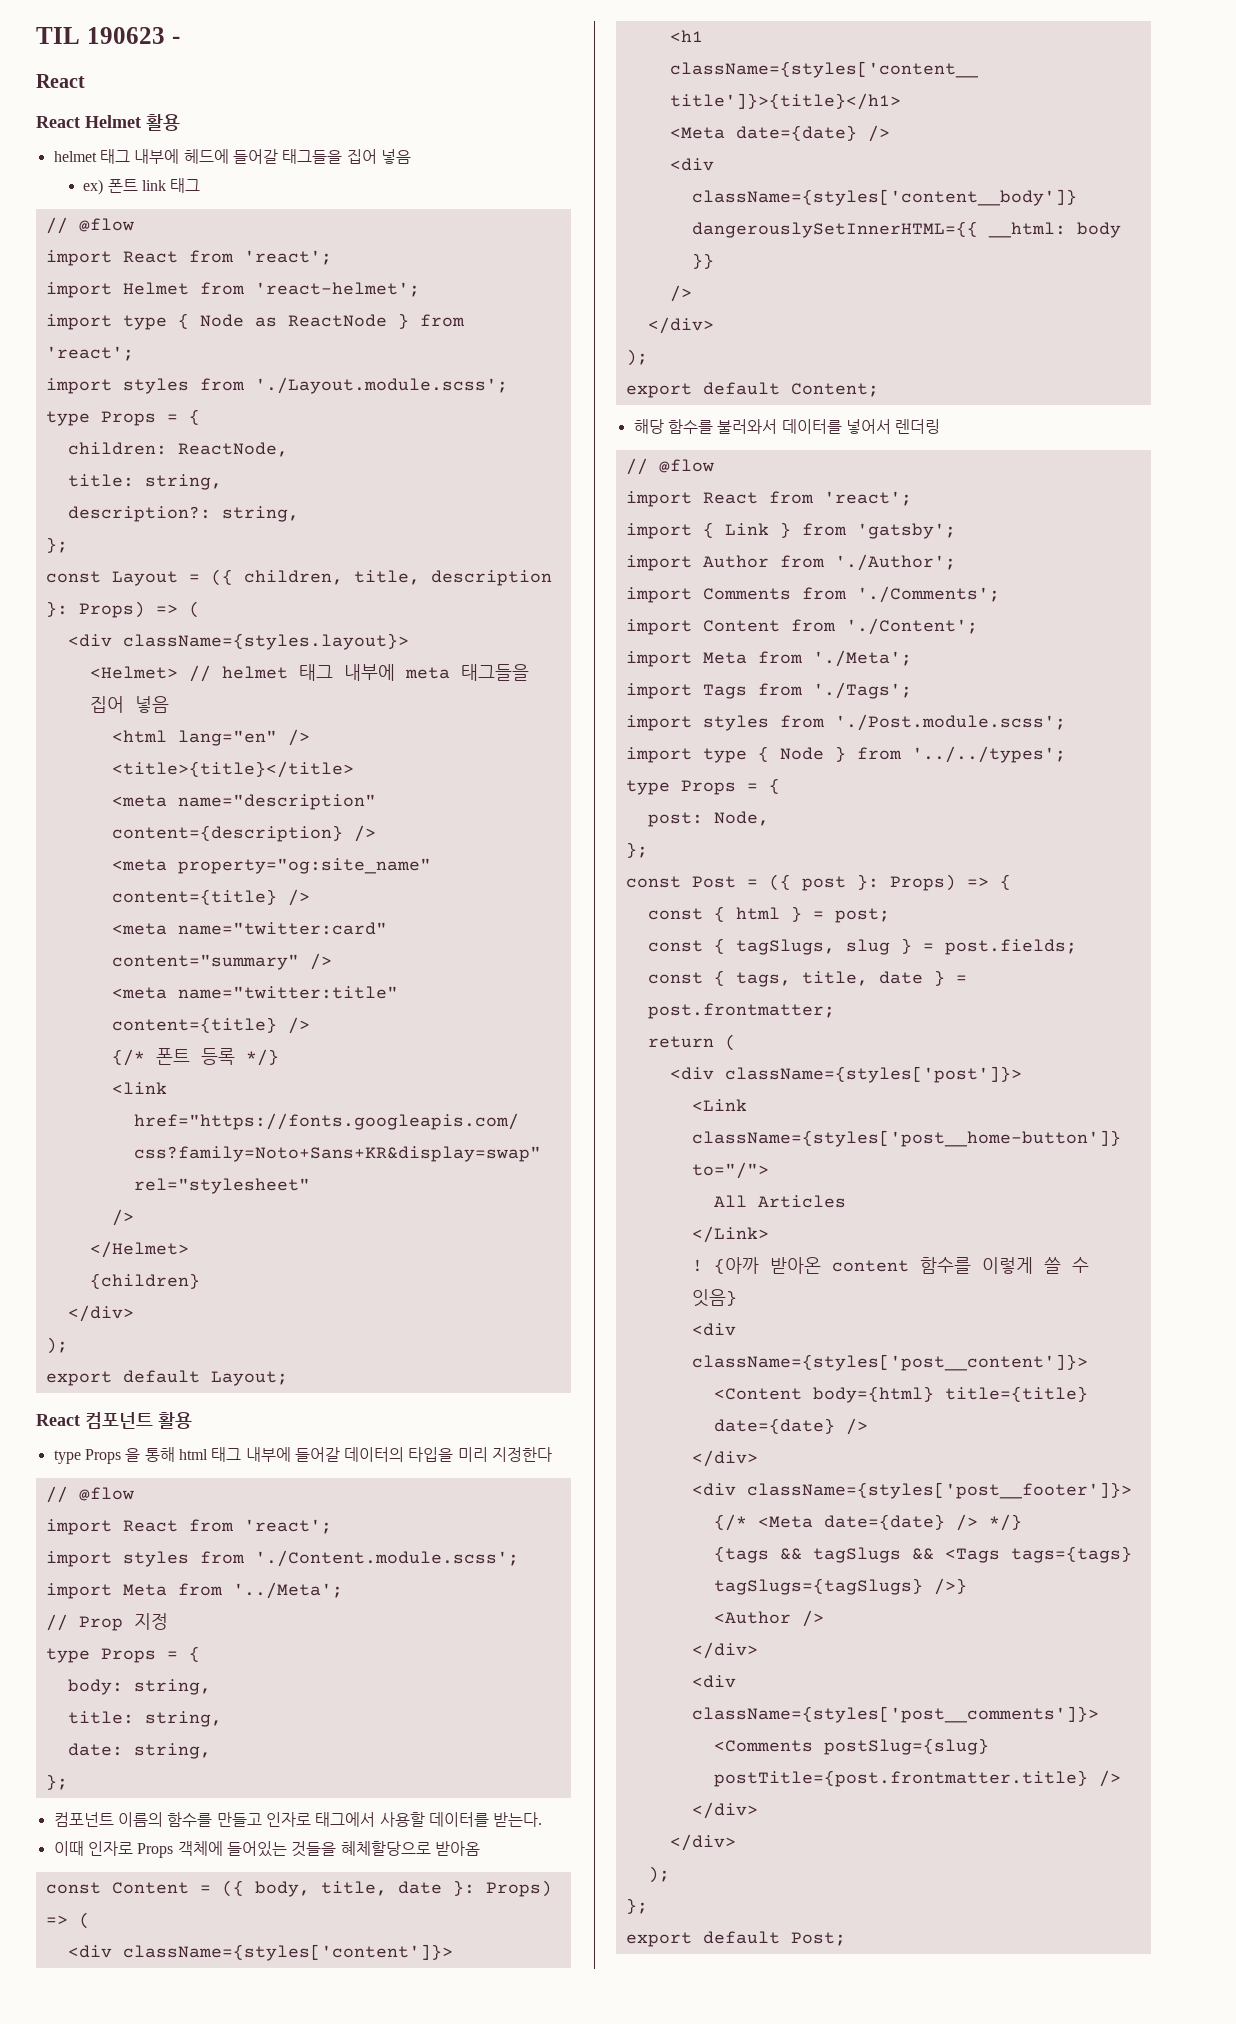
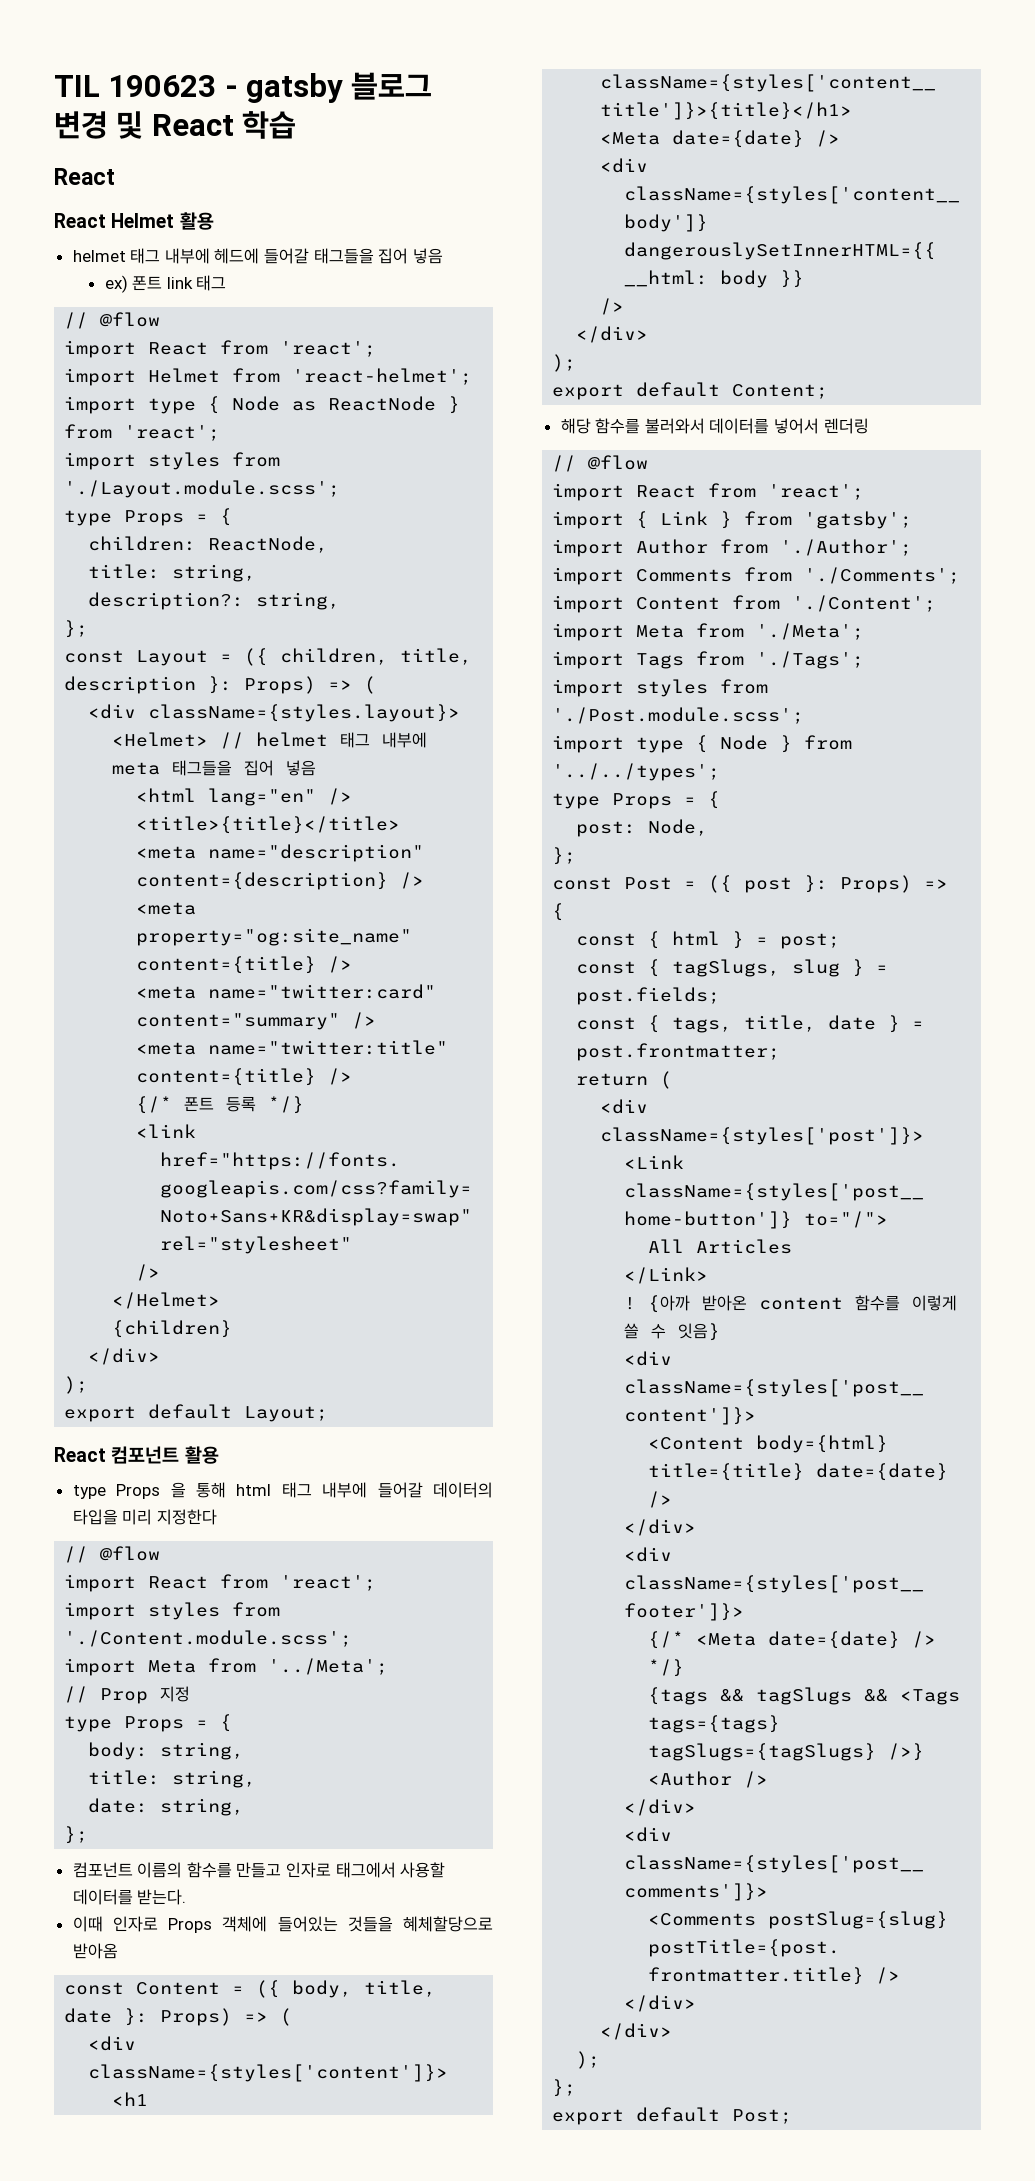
- TIL 190623 -
+ TIL 190623 - gatsby 블로그 변경 및 React 학습

